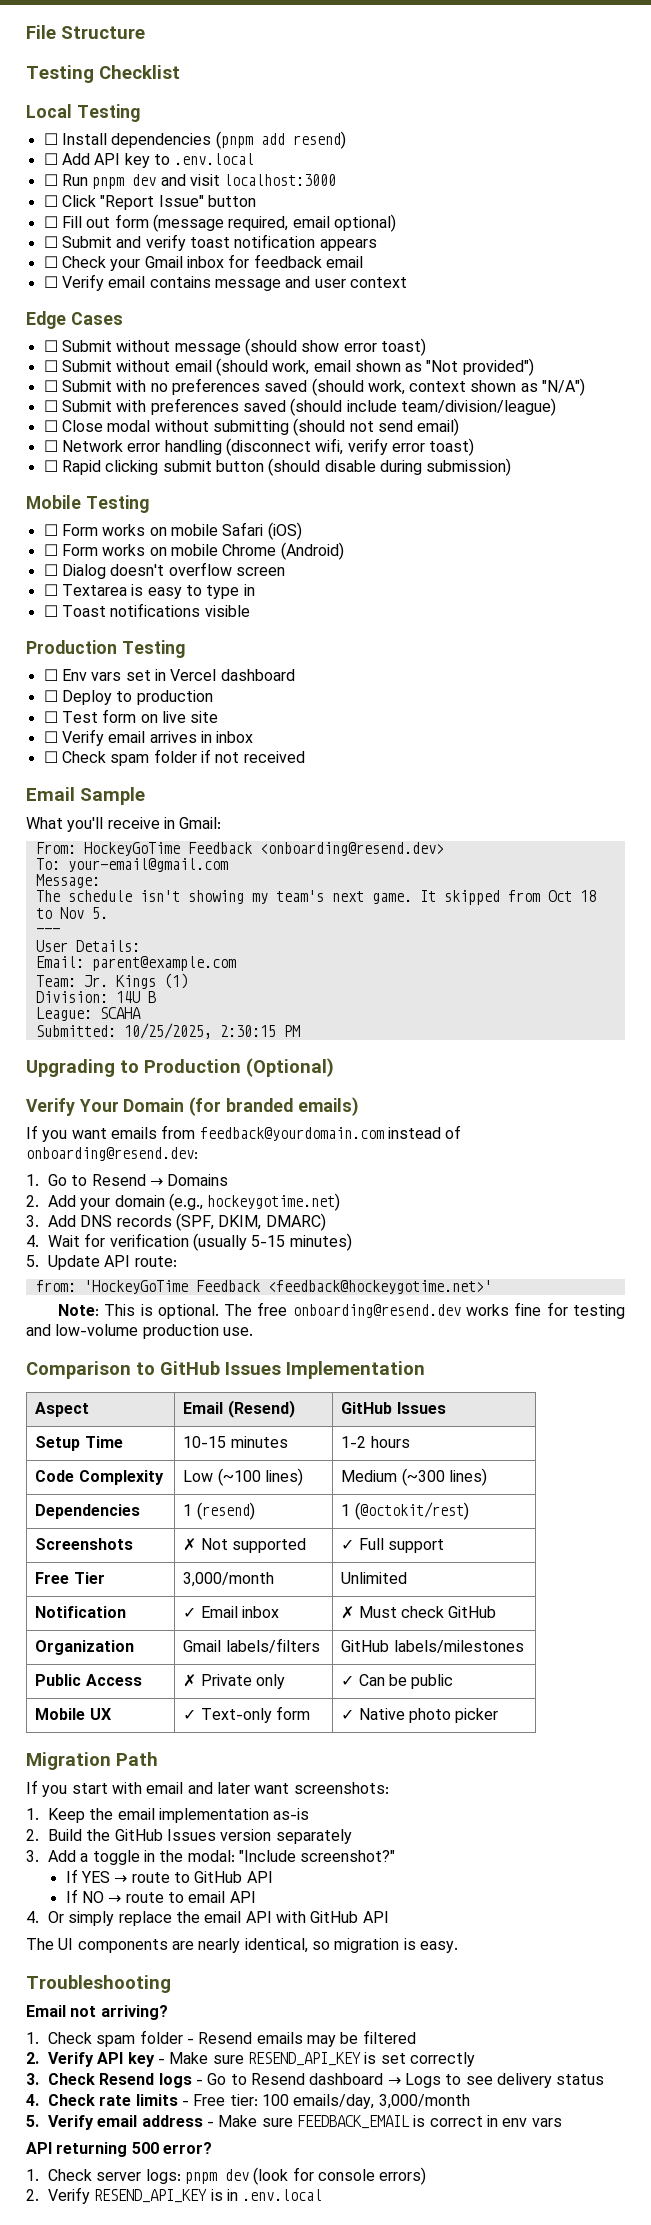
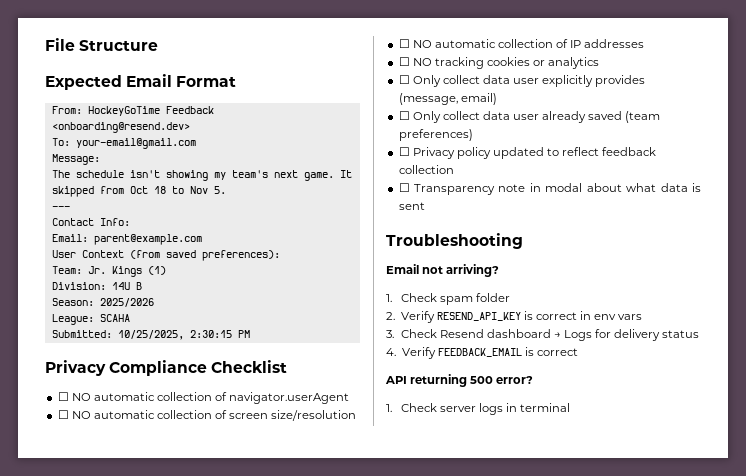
- Testing Checklist
- Local Testing
- ☐ Install dependencies (pnpm add resend)
- ☐ Add API key to .env.local
- ☐ Run pnpm dev and visit localhost:3000
- ☐ Click "Report Issue" button
- ☐ Fill out form (message required, email optional)
- ☐ Submit and verify toast notification appears
- ☐ Check your Gmail inbox for feedback email
- ☐ Verify email contains message and user context
- Edge Cases
- ☐ Submit without message (should show error toast)
- ☐ Submit without email (should work, email shown as "Not provided")
- ☐ Submit with no preferences saved (should work, context shown as "N/A")
- ☐ Submit with preferences saved (should include team/division/league)
- ☐ Close modal without submitting (should not send email)
- ☐ Network error handling (disconnect wifi, verify error toast)
- ☐ Rapid clicking submit button (should disable during submission)
- Mobile Testing
- ☐ Form works on mobile Safari (iOS)
- ☐ Form works on mobile Chrome (Android)
- ☐ Dialog doesn't overflow screen
- ☐ Textarea is easy to type in
- ☐ Toast notifications visible
- Production Testing
- ☐ Env vars set in Vercel dashboard
- ☐ Deploy to production
- ☐ Test form on live site
- ☐ Verify email arrives in inbox
- ☐ Check spam folder if not received
- Email Sample
- What you'll receive in Gmail:
+ Expected Email Format
- User Details:
+ Contact Info:
+ User Context (from saved preferences):
+ Season: 2025/2026
- Upgrading to Production (Optional)
- Verify Your Domain (for branded emails)
- If you want emails from feedback@yourdomain.com instead of onboarding@resend.dev:
- 1. Go to Resend → Domains
- 2. Add your domain (e.g., hockeygotime.net)
- 3. Add DNS records (SPF, DKIM, DMARC)
- 4. Wait for verification (usually 5-15 minutes)
- 5. Update API route:
- from: 'HockeyGoTime Feedback <feedback@hockeygotime.net>'
- Note: This is optional. The free onboarding@resend.dev works fine for testing and low-volume production use.
- Comparison to GitHub Issues Implementation
- Aspect | Email (Resend) | GitHub Issues
- Setup Time | 10-15 minutes | 1-2 hours
- Code Complexity | Low (~100 lines) | Medium (~300 lines)
- Dependencies | 1 (resend) | 1 (@octokit/rest)
- Screenshots | ✗ Not supported | ✓ Full support
- Free Tier | 3,000/month | Unlimited
- Notification | ✓ Email inbox | ✗ Must check GitHub
- Organization | Gmail labels/filters | GitHub labels/milestones
- Public Access | ✗ Private only | ✓ Can be public
- Mobile UX | ✓ Text-only form | ✓ Native photo picker
- Migration Path
- If you start with email and later want screenshots:
- 1. Keep the email implementation as-is
- 2. Build the GitHub Issues version separately
- 3. Add a toggle in the modal: "Include screenshot?"
- If YES → route to GitHub API
- If NO → route to email API
- 4. Or simply replace the email API with GitHub API
- The UI components are nearly identical, so migration is easy.
+ Privacy Compliance Checklist
+ ☐ NO automatic collection of navigator.userAgent
+ ☐ NO automatic collection of screen size/resolution
+ ☐ NO automatic collection of IP addresses
+ ☐ NO tracking cookies or analytics
+ ☐ Only collect data user explicitly provides (message, email)
+ ☐ Only collect data user already saved (team preferences)
+ ☐ Privacy policy updated to reflect feedback collection
+ ☐ Transparency note in modal about what data is sent
- 1. Check spam folder - Resend emails may be filtered
- 2. Verify API key - Make sure RESEND_API_KEY is set correctly
- 3. Check Resend logs - Go to Resend dashboard → Logs to see delivery status
- 4. Check rate limits - Free tier: 100 emails/day, 3,000/month
- 5. Verify email address - Make sure FEEDBACK_EMAIL is correct in env vars
+ 1. Check spam folder
+ 2. Verify RESEND_API_KEY is correct in env vars
+ 3. Check Resend dashboard → Logs for delivery status
+ 4. Verify FEEDBACK_EMAIL is correct
- 1. Check server logs: pnpm dev (look for console errors)
- 2. Verify RESEND_API_KEY is in .env.local
+ 1. Check server logs in terminal

